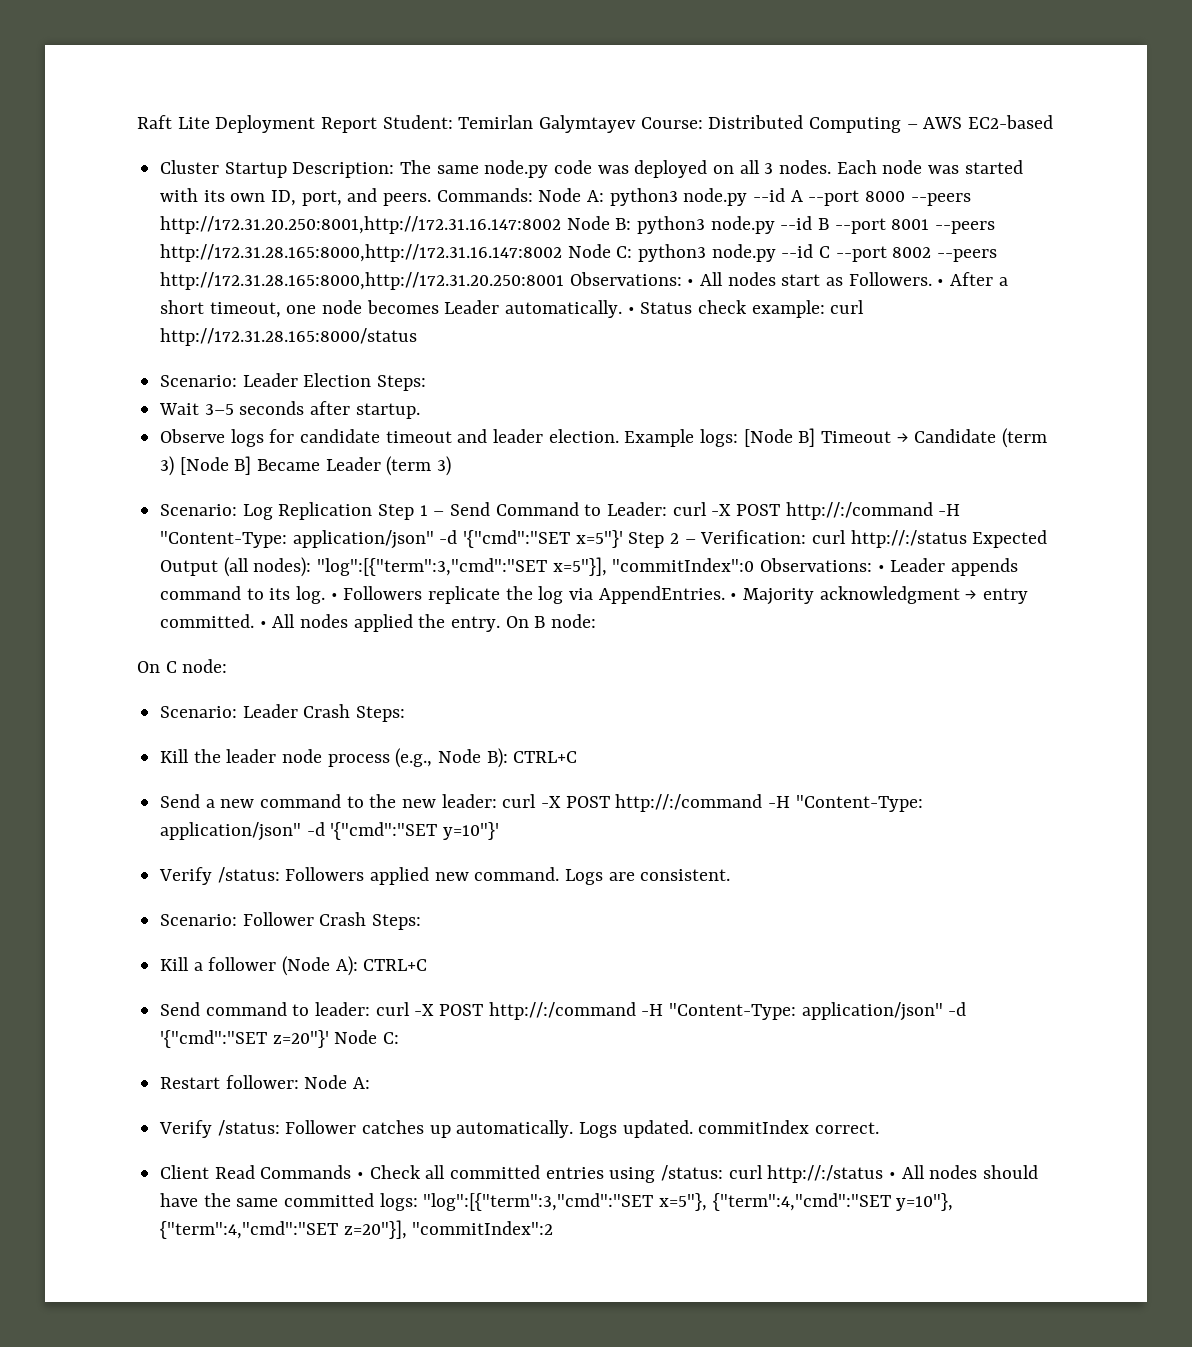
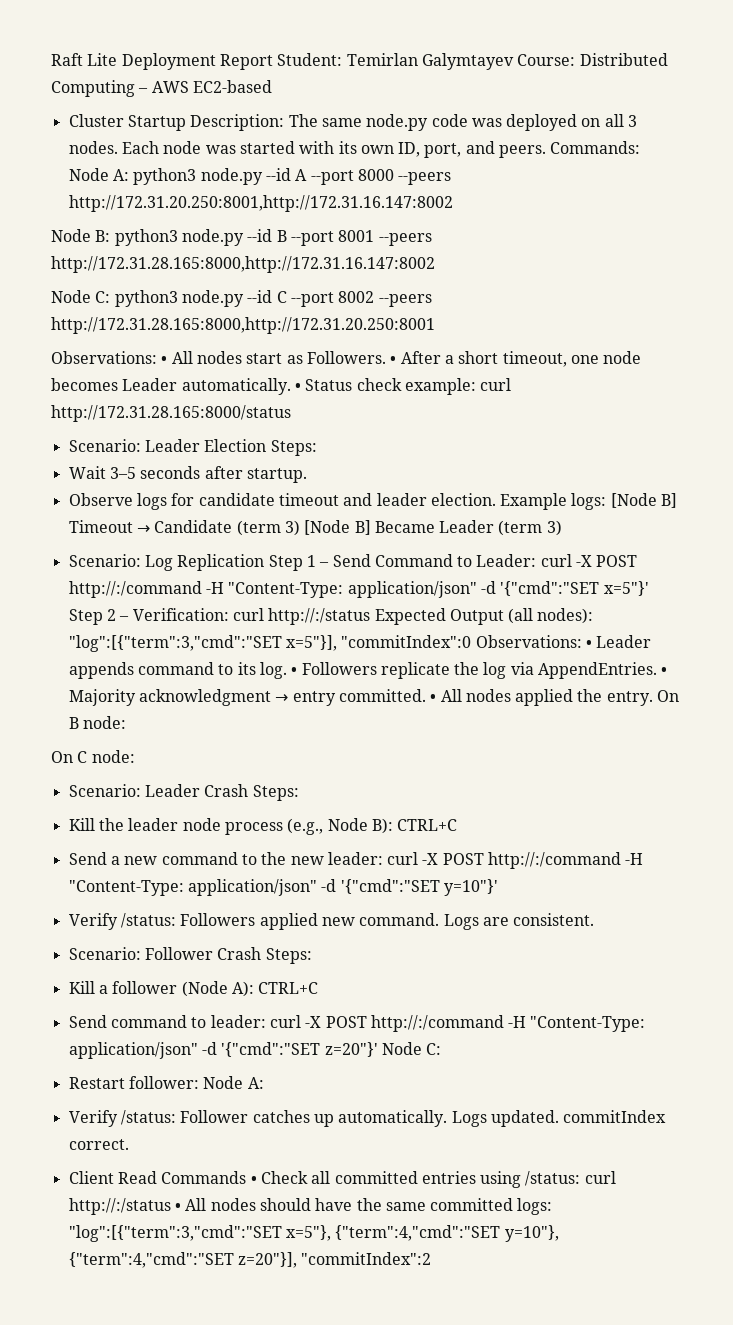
- Commands: Node A: python3 node.py --id A --port 8000 --peers http://172.31.20.250:8001,http://172.31.16.147:8002 Node B: python3 node.py --id B --port 8001 --peers http://172.31.28.165:8000,http://172.31.16.147:8002 Node C: python3 node.py --id C --port 8002 --peers http://172.31.28.165:8000,http://172.31.20.250:8001 Observations: • All nodes start as Followers.
+ Commands: Node A: python3 node.py --id A --port 8000 --peers http://172.31.20.250:8001,http://172.31.16.147:8002
+ Node B: python3 node.py --id B --port 8001 --peers http://172.31.28.165:8000,http://172.31.16.147:8002
+ Node C: python3 node.py --id C --port 8002 --peers http://172.31.28.165:8000,http://172.31.20.250:8001
+ Observations: • All nodes start as Followers.

